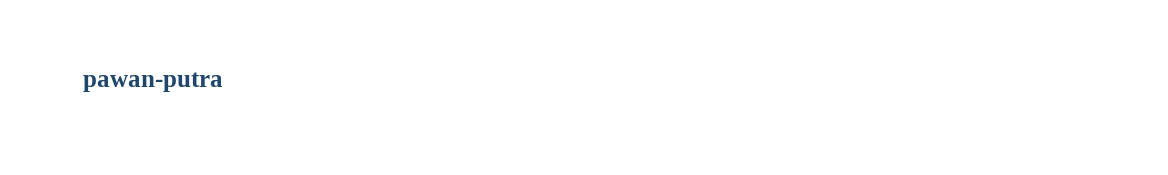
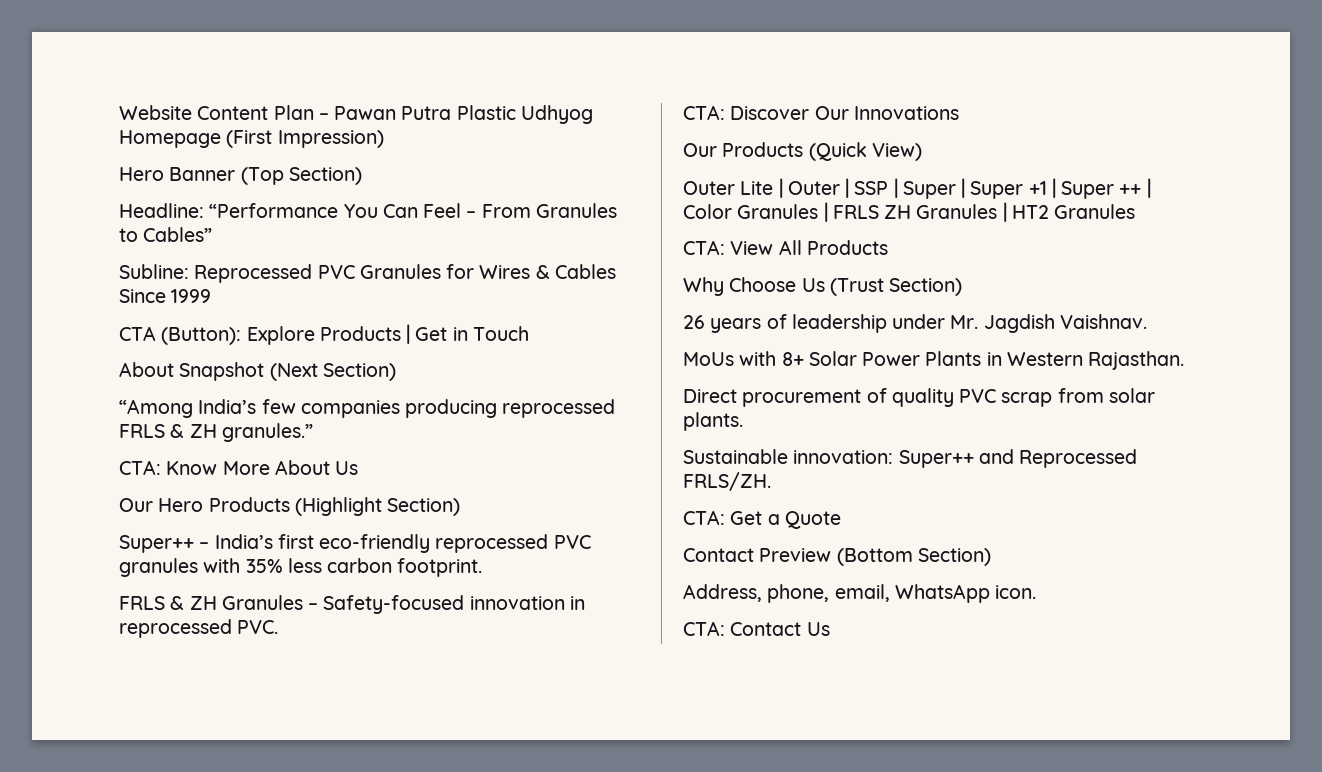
- pawan-putra
+ Website Content Plan – Pawan Putra Plastic Udhyog Homepage (First Impression)
+ Hero Banner (Top Section)
+ Headline: “Performance You Can Feel – From Granules to Cables”
+ Subline: Reprocessed PVC Granules for Wires & Cables Since 1999
+ CTA (Button): Explore Products | Get in Touch
+ About Snapshot (Next Section)
+ “Among India’s few companies producing reprocessed FRLS & ZH granules.”
+ CTA: Know More About Us
+ Our Hero Products (Highlight Section)
+ Super++ – India’s first eco-friendly reprocessed PVC granules with 35% less carbon footprint.
+ FRLS & ZH Granules – Safety-focused innovation in reprocessed PVC.
+ CTA: Discover Our Innovations
+ Our Products (Quick View)
+ Outer Lite | Outer | SSP | Super | Super +1 | Super ++ | Color Granules | FRLS ZH Granules | HT2 Granules
+ CTA: View All Products
+ Why Choose Us (Trust Section)
+ 26 years of leadership under Mr. Jagdish Vaishnav.
+ MoUs with 8+ Solar Power Plants in Western Rajasthan.
+ Direct procurement of quality PVC scrap from solar plants.
+ Sustainable innovation: Super++ and Reprocessed FRLS/ZH.
+ CTA: Get a Quote
+ Contact Preview (Bottom Section)
+ Address, phone, email, WhatsApp icon.
+ CTA: Contact Us

